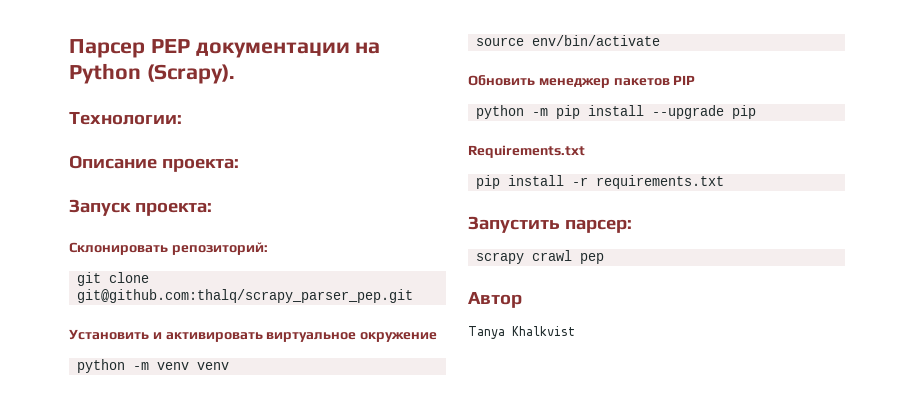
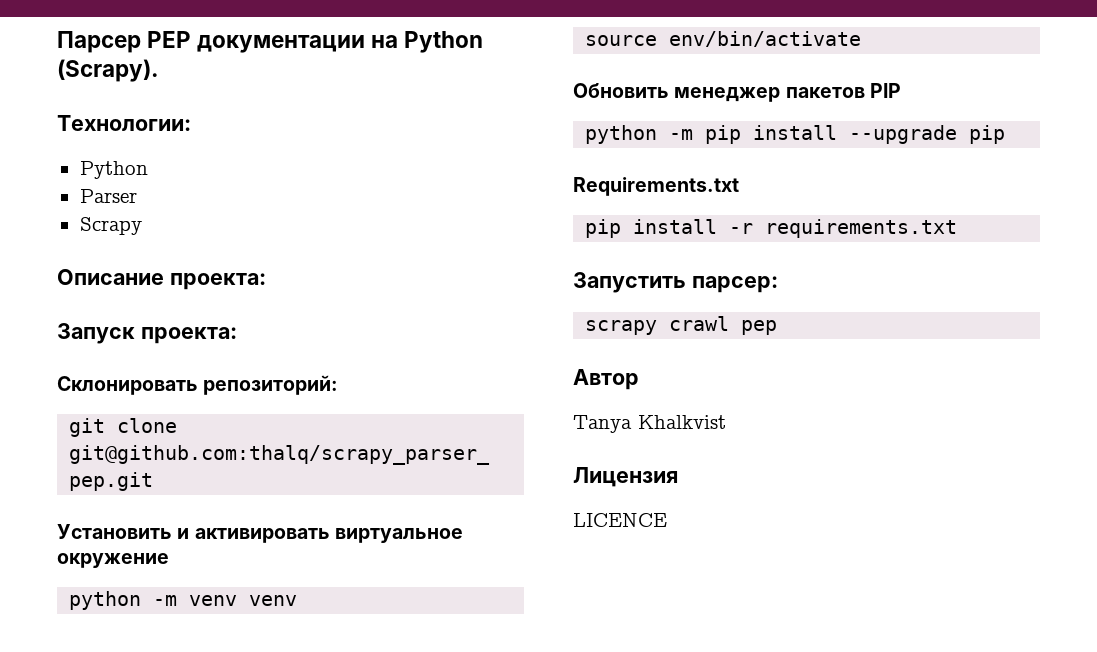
  Технологии:
+ Python
+ Parser
+ Scrapy
+ Лицензия
+ LICENCE

